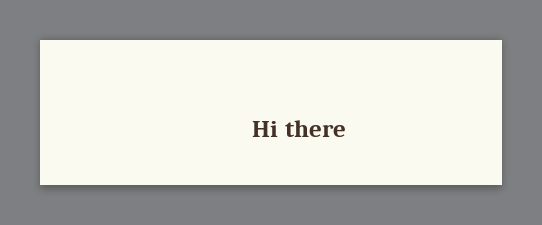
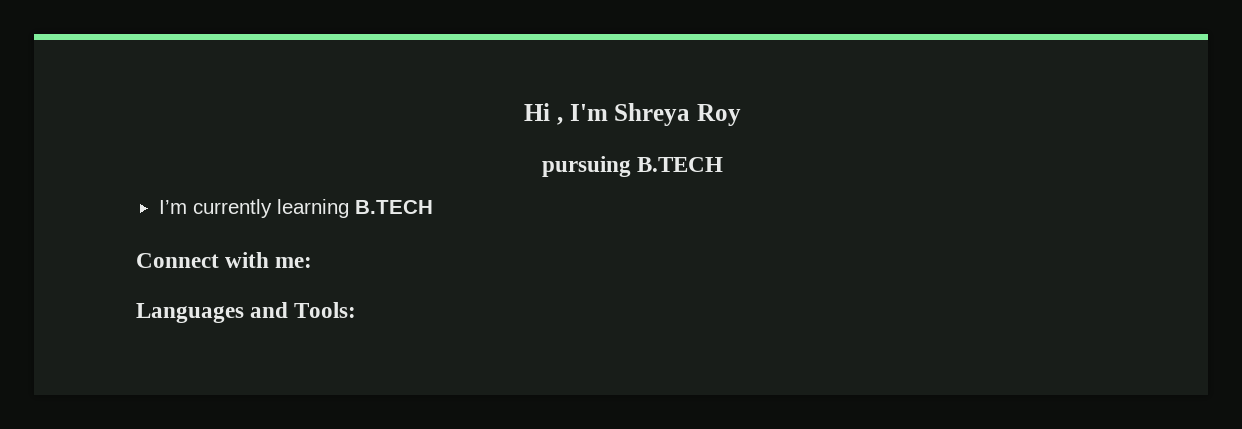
- Hi there
+ Hi , I'm Shreya Roy
+ pursuing B.TECH
+ I’m currently learning B.TECH
+ Connect with me:
+ Languages and Tools:

